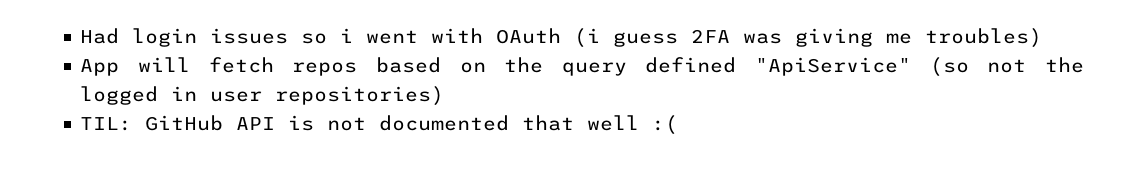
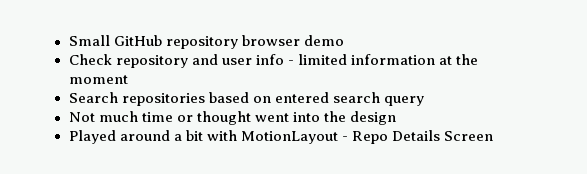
- Had login issues so i went with OAuth (i guess 2FA was giving me troubles)
- App will fetch repos based on the query defined "ApiService" (so not the logged in user repositories)
- TIL: GitHub API is not documented that well :(
+ Small GitHub repository browser demo
+ Check repository and user info - limited information at the moment
+ Search repositories based on entered search query
+ Not much time or thought went into the design
+ Played around a bit with MotionLayout - Repo Details Screen

